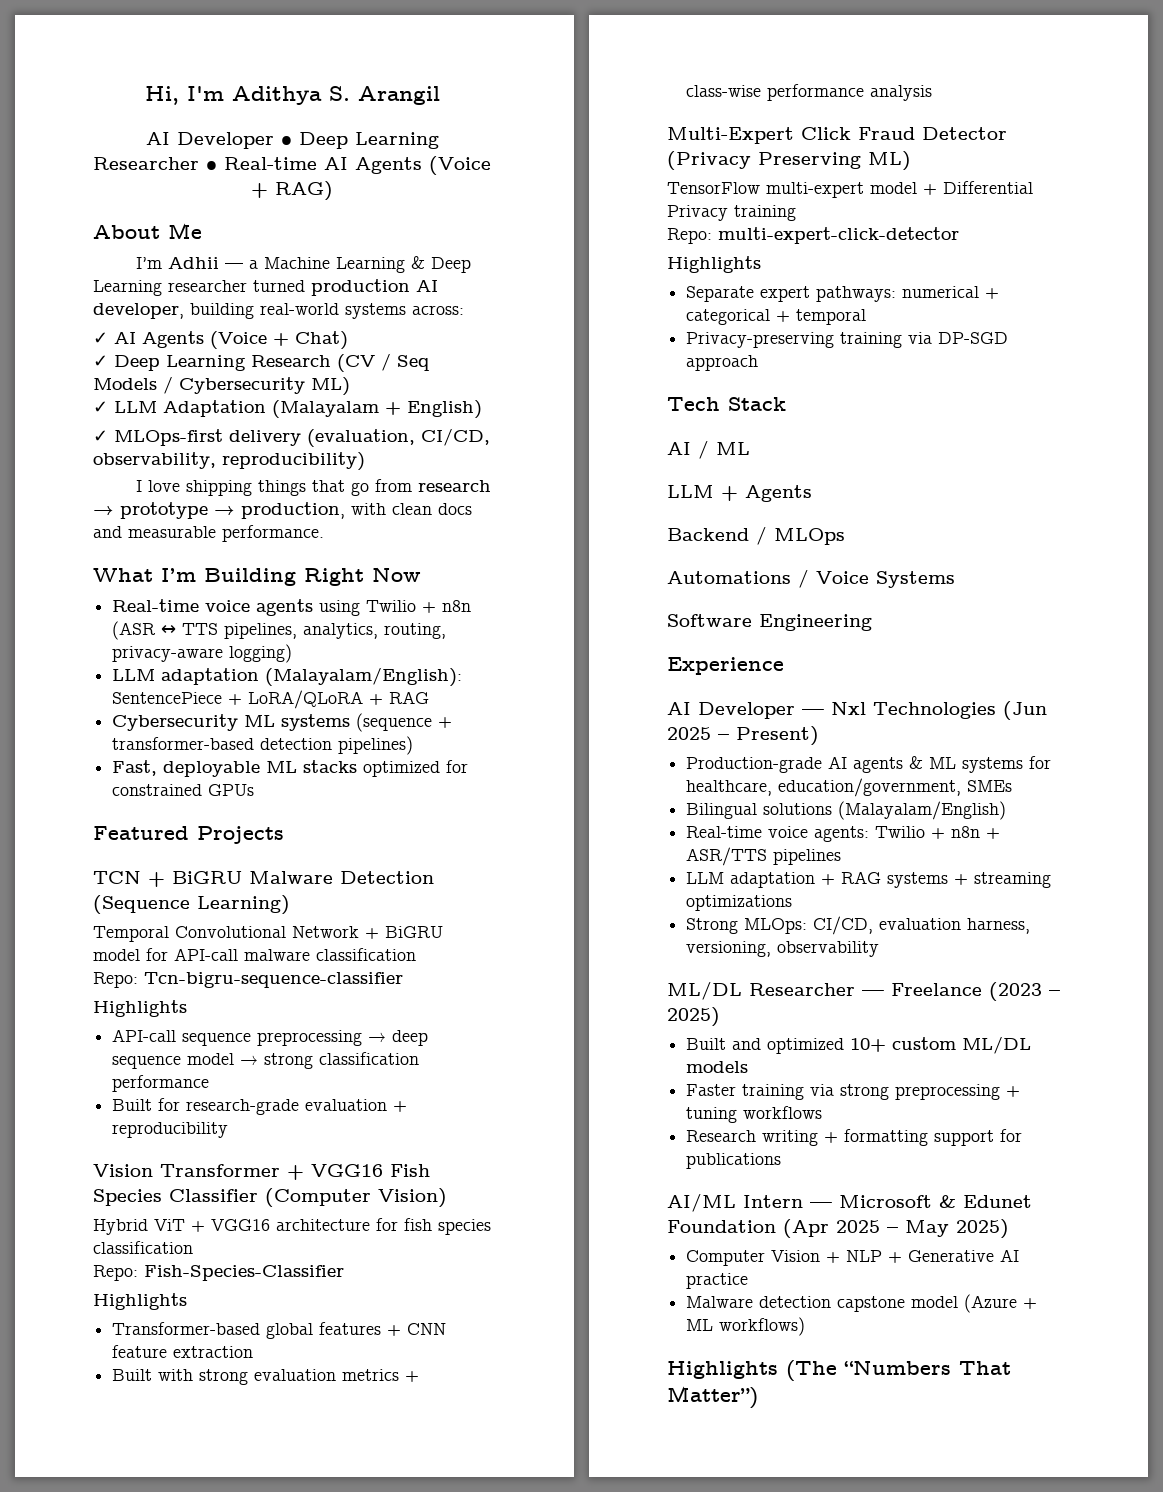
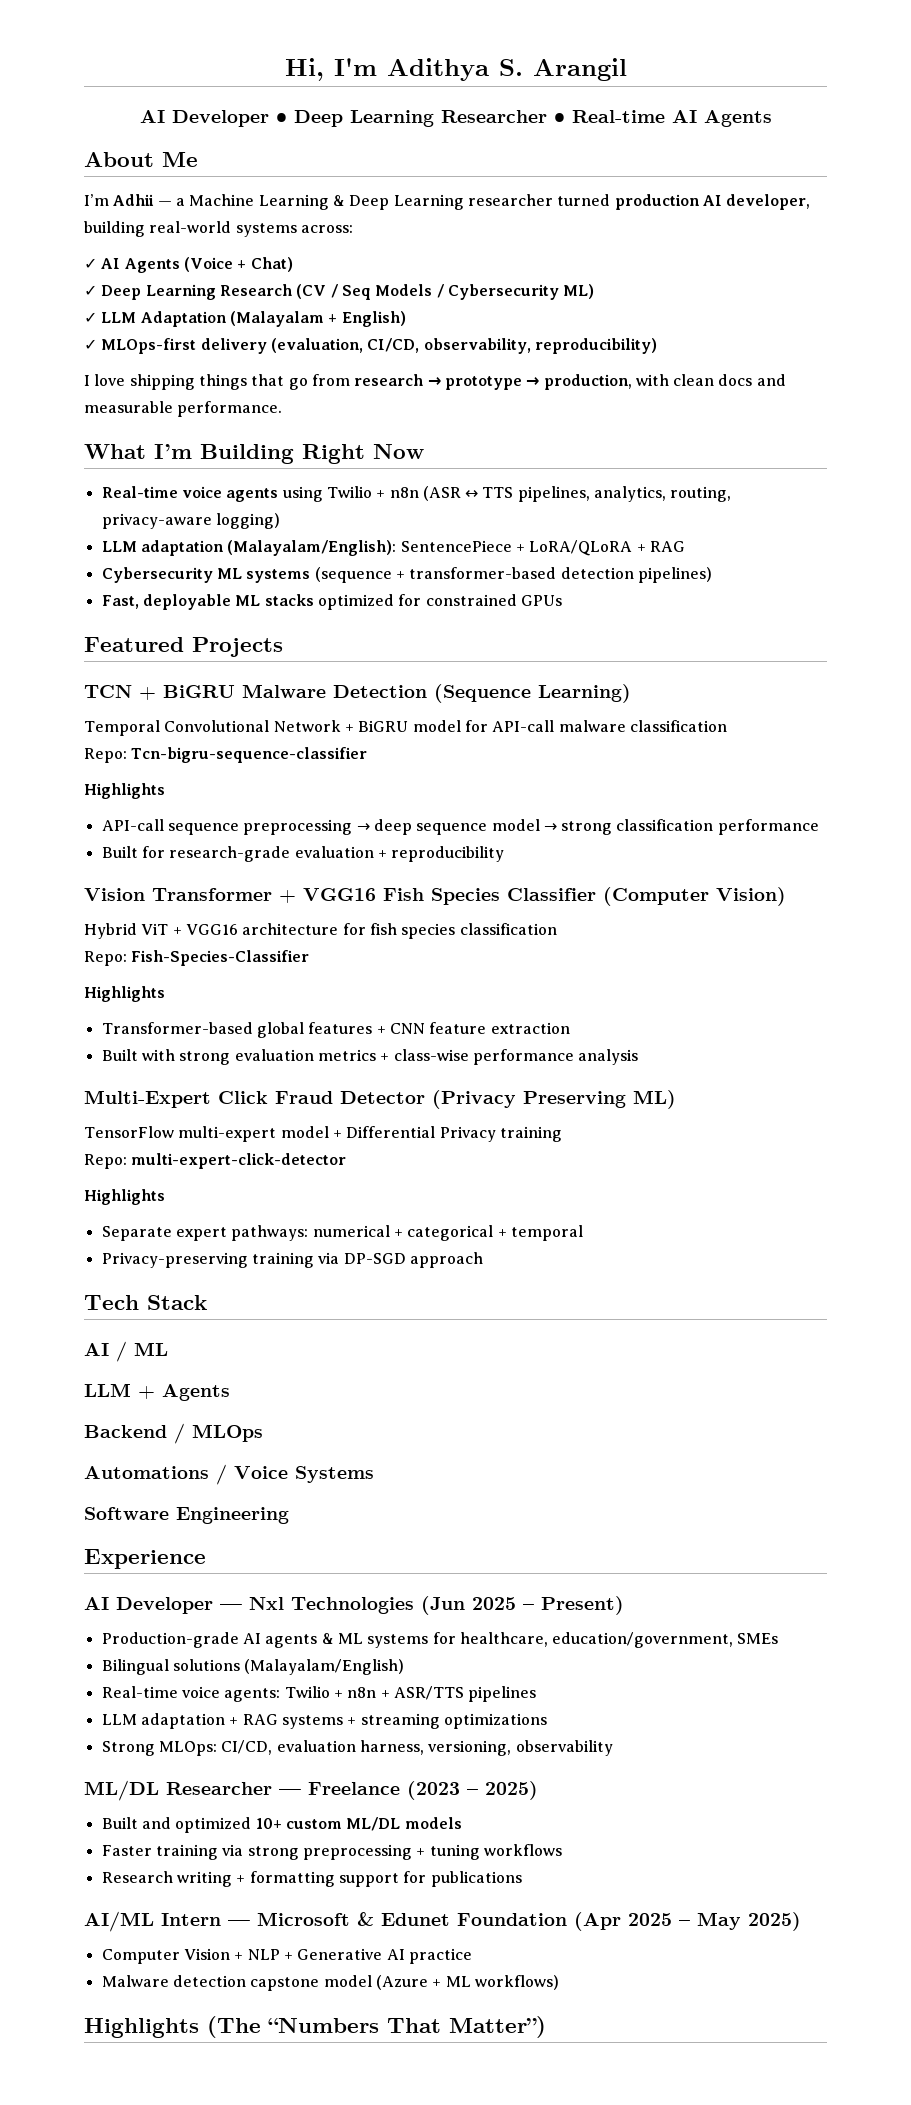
- AI Developer • Deep Learning Researcher • Real-time AI Agents (Voice + RAG)
+ AI Developer • Deep Learning Researcher • Real-time AI Agents

